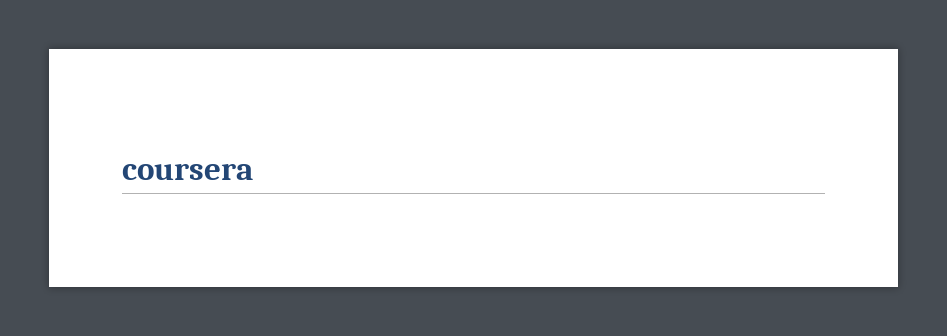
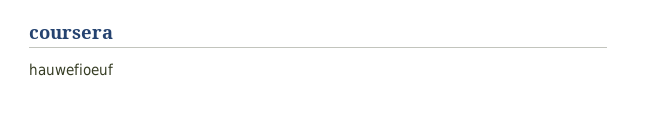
+ hauwefioeuf

